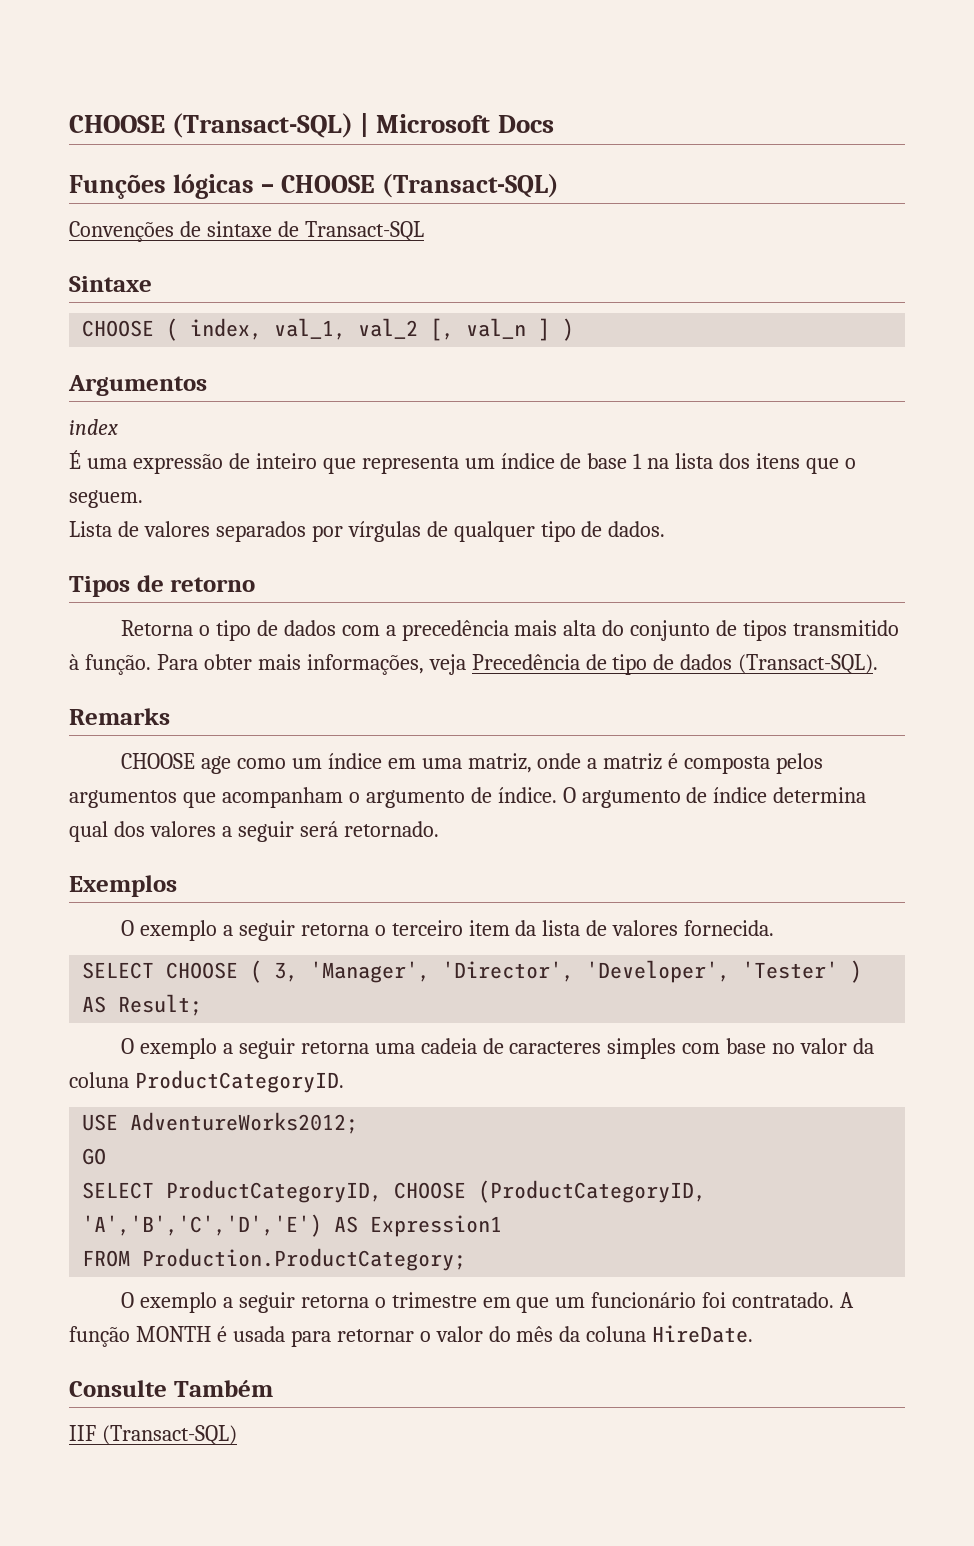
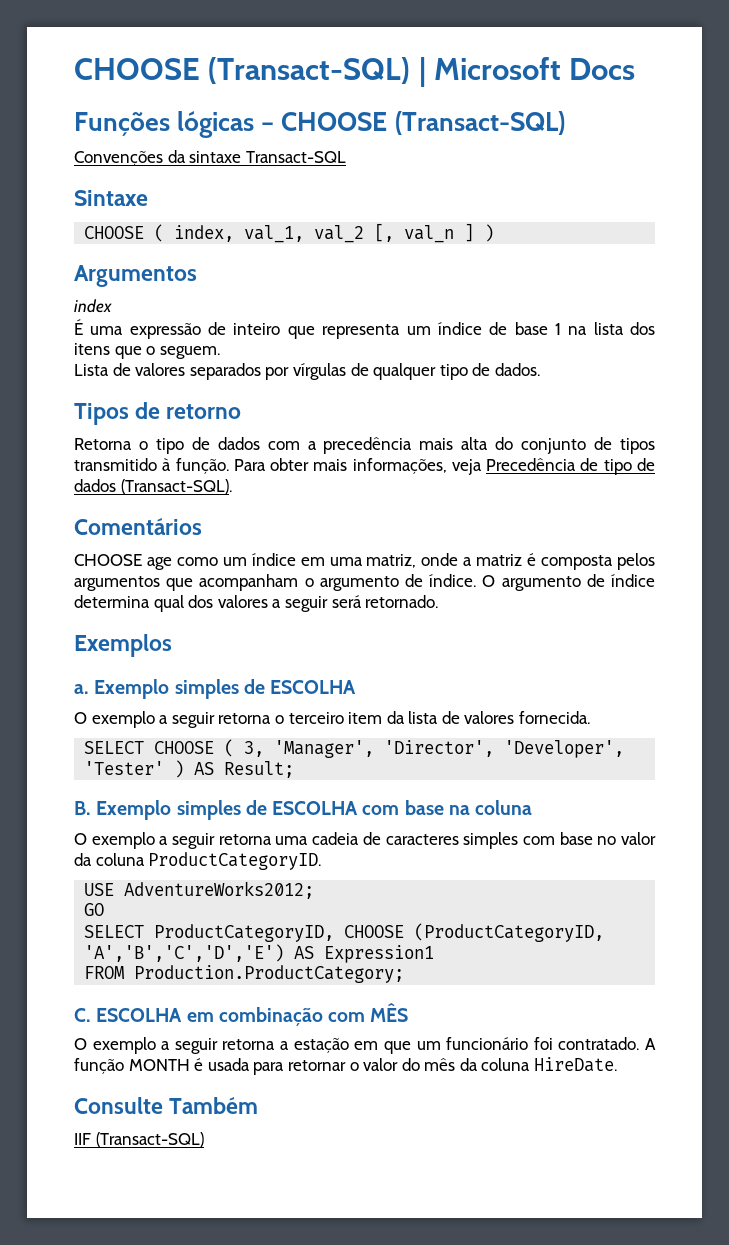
- Convenções de sintaxe de Transact-SQL
+ Convenções da sintaxe Transact-SQL
- Remarks
+ Comentários
+ a. Exemplo simples de ESCOLHA
+ B. Exemplo simples de ESCOLHA com base na coluna
- O exemplo a seguir retorna o trimestre em que um funcionário foi contratado.
+ C. ESCOLHA em combinação com MÊS
+ O exemplo a seguir retorna a estação em que um funcionário foi contratado.

